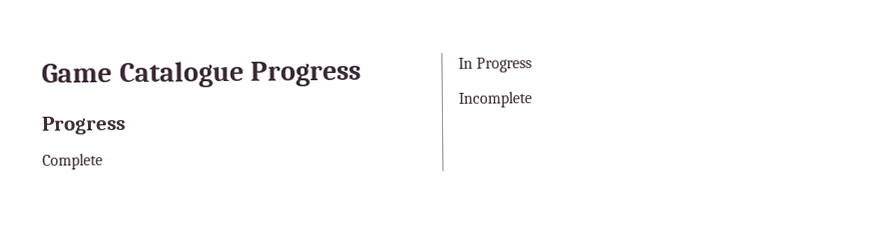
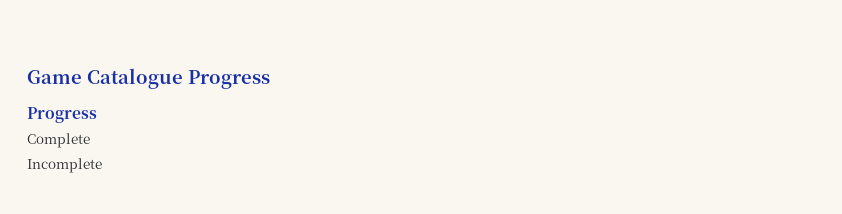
- In Progress

